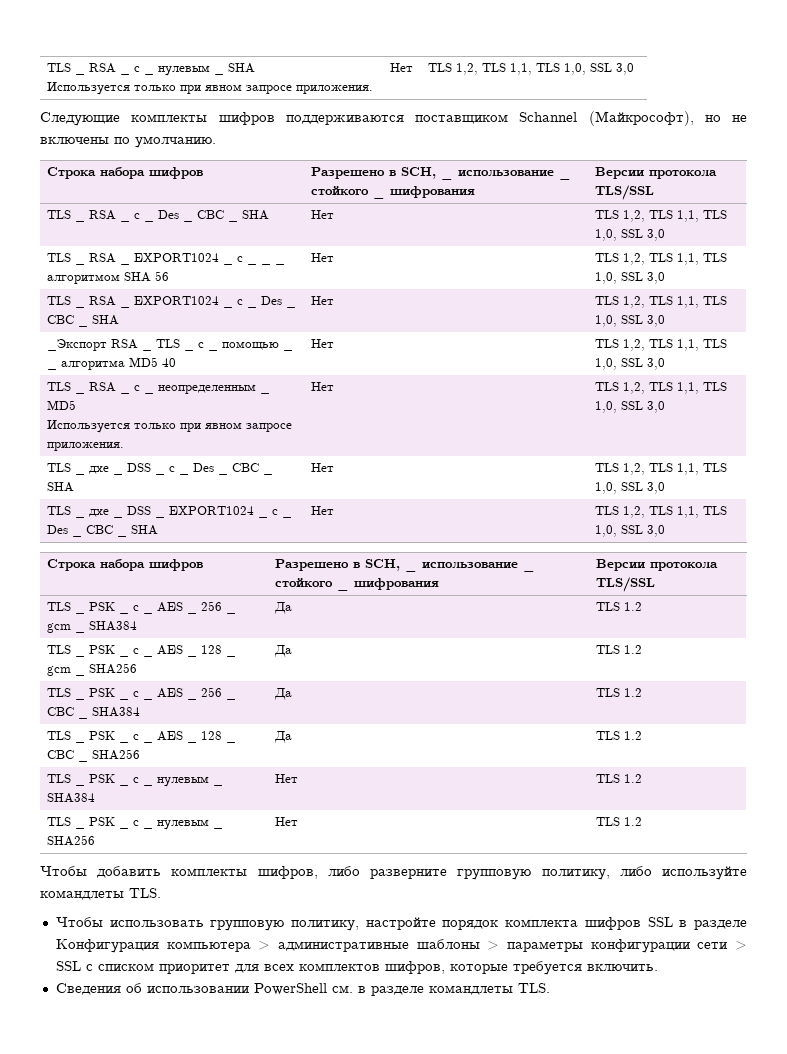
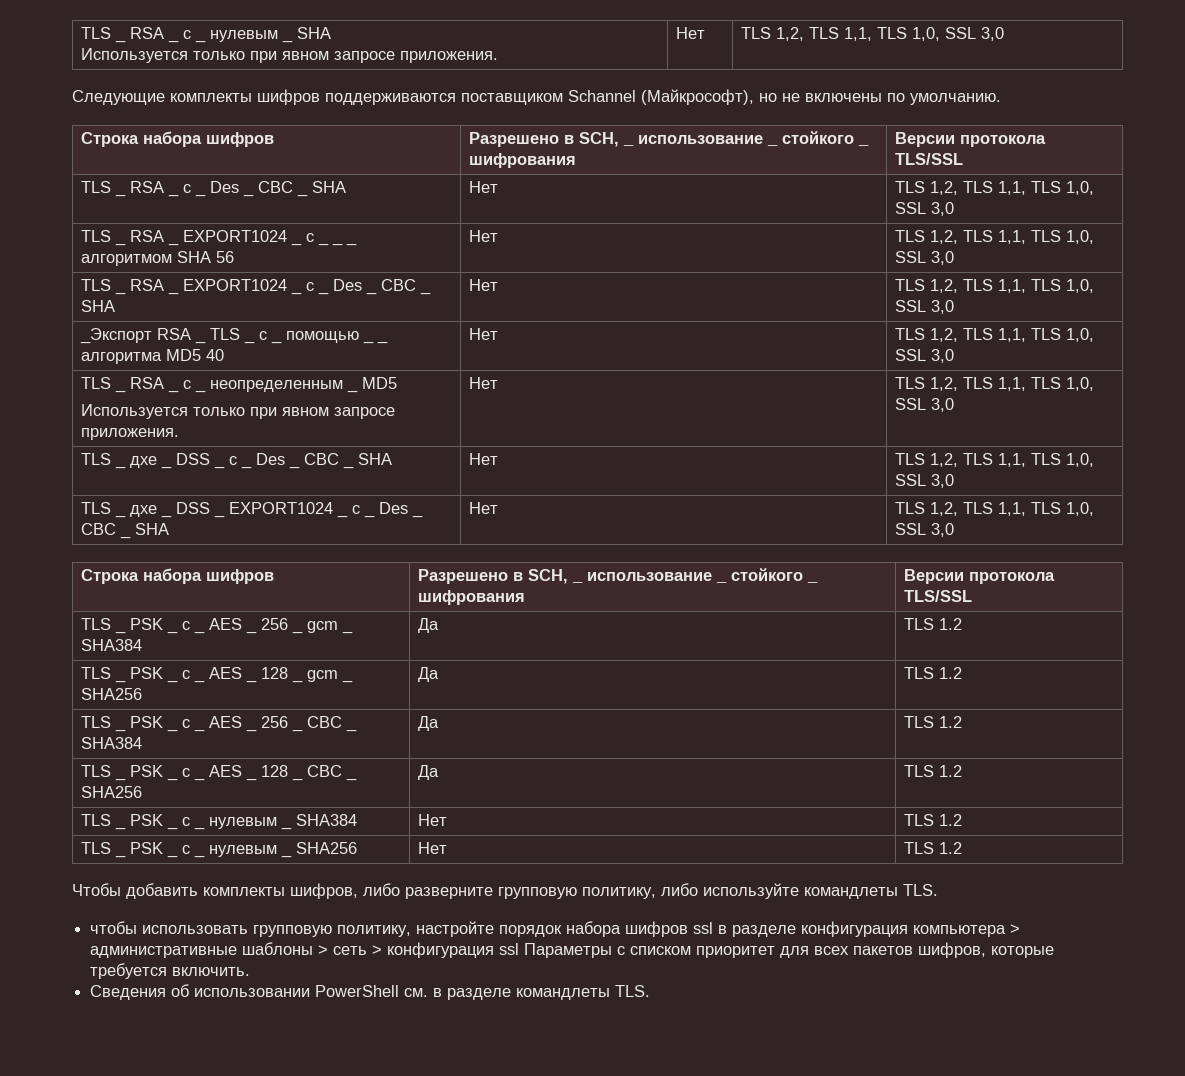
- Чтобы использовать групповую политику, настройте порядок комплекта шифров SSL в разделе Конфигурация компьютера > административные шаблоны > параметры конфигурации сети > SSL с списком приоритет для всех комплектов шифров, которые требуется включить.
+ чтобы использовать групповую политику, настройте порядок набора шифров ssl в разделе конфигурация компьютера > административные шаблоны > сеть > конфигурация ssl Параметры с списком приоритет для всех пакетов шифров, которые требуется включить.

